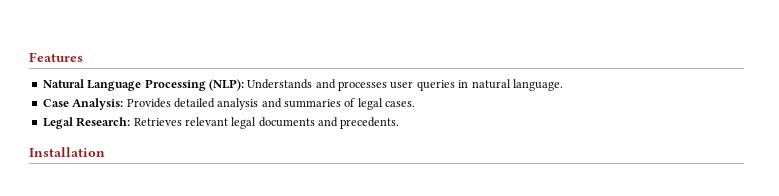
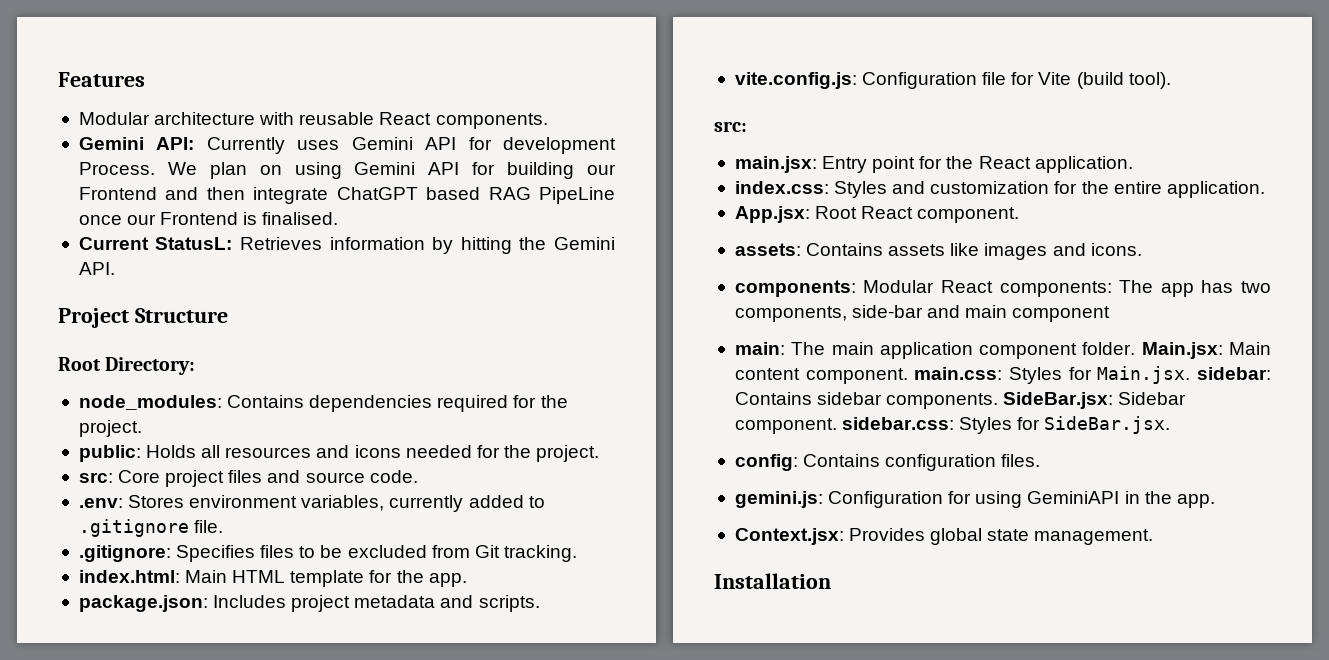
- Natural Language Processing (NLP): Understands and processes user queries in natural language.
- Case Analysis: Provides detailed analysis and summaries of legal cases.
- Legal Research: Retrieves relevant legal documents and precedents.
+ Modular architecture with reusable React components.
+ Gemini API: Currently uses Gemini API for development Process. We plan on using Gemini API for building our Frontend and then integrate ChatGPT based RAG PipeLine once our Frontend is finalised.
+ Current StatusL: Retrieves information by hitting the Gemini API.
+ Project Structure
+ Root Directory:
+ node_modules: Contains dependencies required for the project.
+ public: Holds all resources and icons needed for the project.
+ src: Core project files and source code.
+ .env: Stores environment variables, currently added to .gitignore file.
+ .gitignore: Specifies files to be excluded from Git tracking.
+ index.html: Main HTML template for the app.
+ package.json: Includes project metadata and scripts.
+ vite.config.js: Configuration file for Vite (build tool).
+ src:
+ main.jsx: Entry point for the React application.
+ index.css: Styles and customization for the entire application.
+ App.jsx: Root React component.
+ assets: Contains assets like images and icons.
+ components: Modular React components: The app has two components, side-bar and main component
+ main: The main application component folder. Main.jsx: Main content component. main.css: Styles for Main.jsx. sidebar: Contains sidebar components. SideBar.jsx: Sidebar component. sidebar.css: Styles for SideBar.jsx.
+ config: Contains configuration files.
+ gemini.js: Configuration for using GeminiAPI in the app.
+ Context.jsx: Provides global state management.

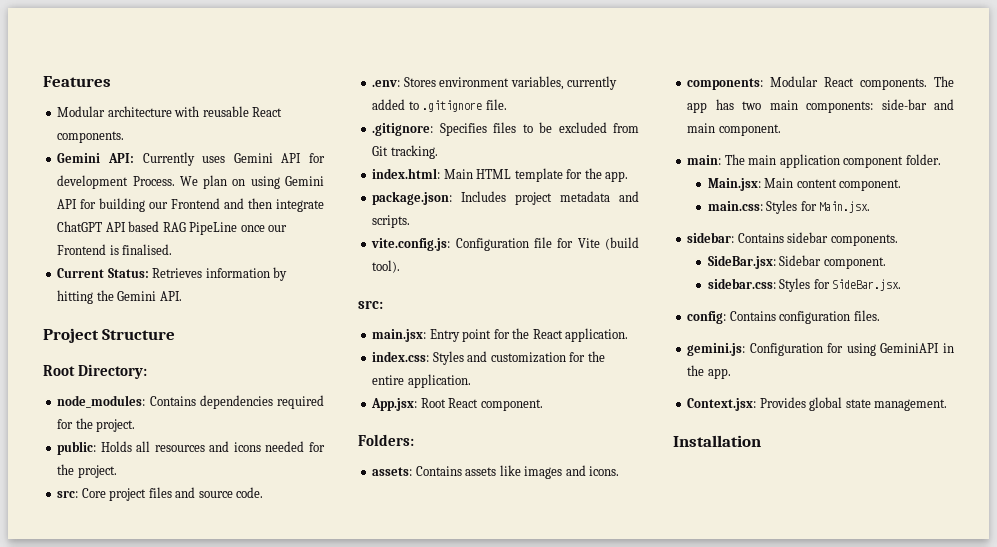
- We plan on using Gemini API for building our Frontend and then integrate ChatGPT based RAG PipeLine once our Frontend is finalised.
+ We plan on using Gemini API for building our Frontend and then integrate ChatGPT API based RAG PipeLine once our Frontend is finalised.
- Current StatusL: Retrieves information by hitting the Gemini API.
+ Current Status: Retrieves information by hitting the Gemini API.
+ Folders:
- components: Modular React components: The app has two components, side-bar and main component
+ components: Modular React components. The app has two main components: side-bar and main component.
- main: The main application component folder. Main.jsx: Main content component. main.css: Styles for Main.jsx. sidebar: Contains sidebar components. SideBar.jsx: Sidebar component. sidebar.css: Styles for SideBar.jsx.
+ main: The main application component folder.
+ Main.jsx: Main content component.
+ main.css: Styles for Main.jsx.
+ sidebar: Contains sidebar components.
+ SideBar.jsx: Sidebar component.
+ sidebar.css: Styles for SideBar.jsx.

